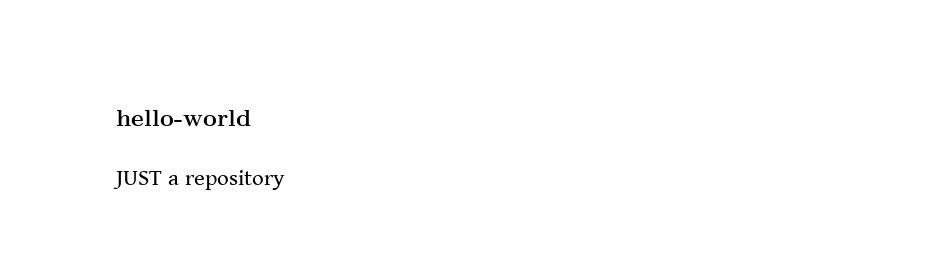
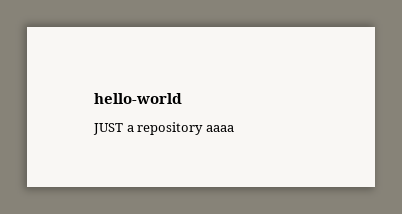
- JUST a repository
+ JUST a repository aaaa

